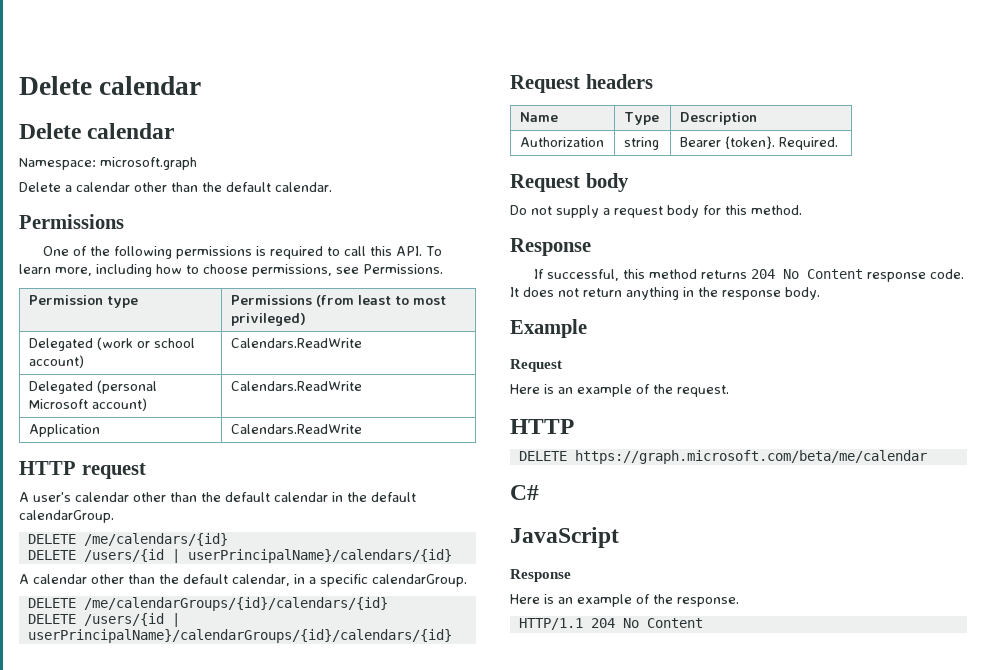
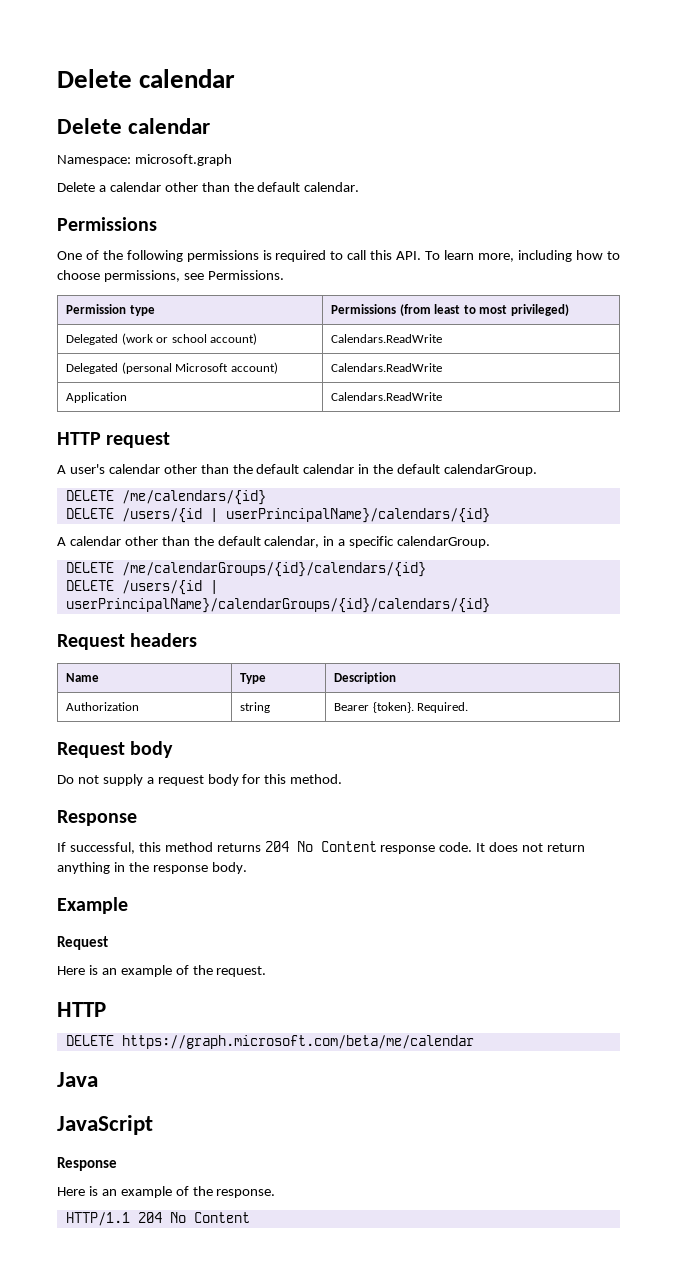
- C#
+ Java

